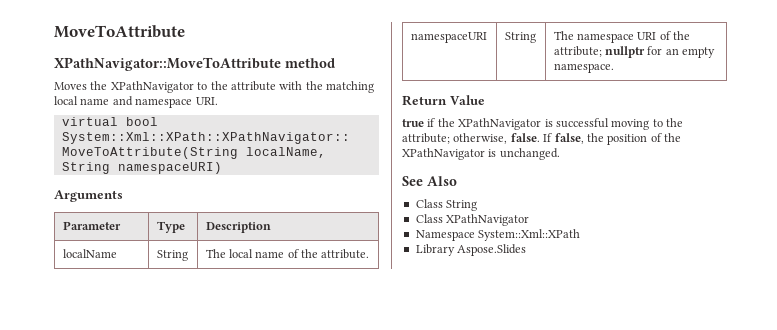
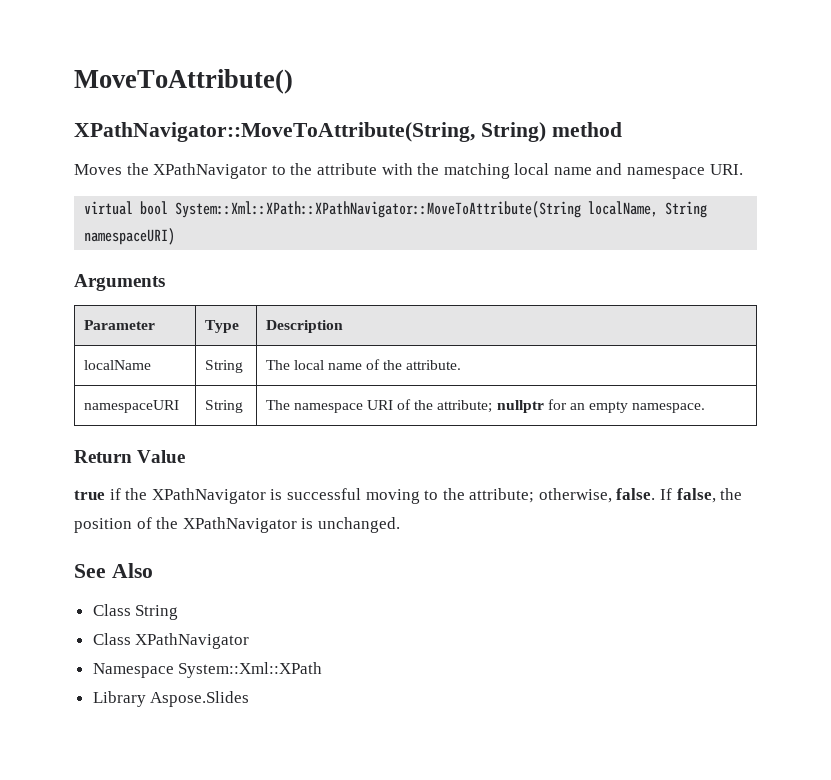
- MoveToAttribute
- XPathNavigator::MoveToAttribute method
+ MoveToAttribute()
+ XPathNavigator::MoveToAttribute(String, String) method

